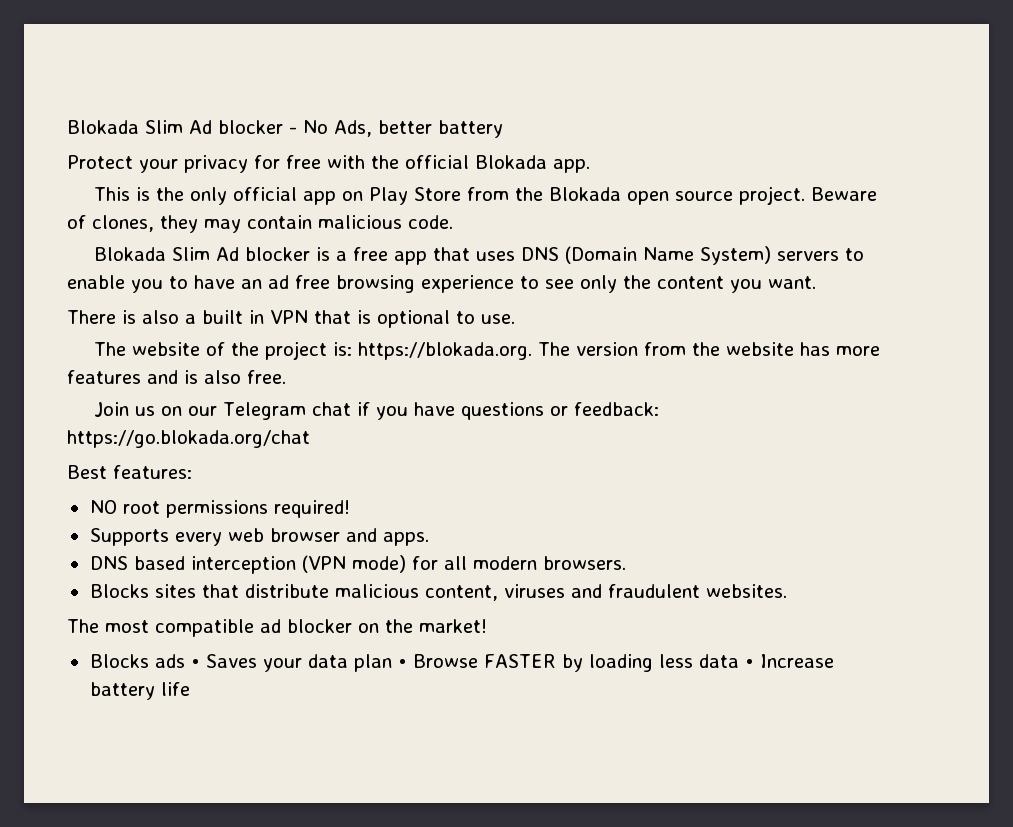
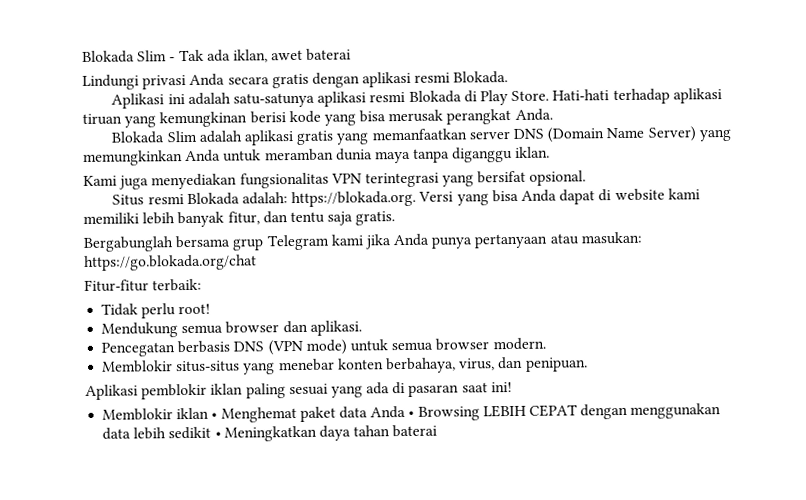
- Blokada Slim Ad blocker - No Ads, better battery
- Protect your privacy for free with the official Blokada app.
- This is the only official app on Play Store from the Blokada open source project. Beware of clones, they may contain malicious code.
- Blokada Slim Ad blocker is a free app that uses DNS (Domain Name System) servers to enable you to have an ad free browsing experience to see only the content you want.
- There is also a built in VPN that is optional to use.
- The website of the project is: https://blokada.org. The version from the website has more features and is also free.
- Join us on our Telegram chat if you have questions or feedback: https://go.blokada.org/chat
- Best features:
- NO root permissions required!
- Supports every web browser and apps.
- DNS based interception (VPN mode) for all modern browsers.
- Blocks sites that distribute malicious content, viruses and fraudulent websites.
- The most compatible ad blocker on the market!
- Blocks ads • Saves your data plan • Browse FASTER by loading less data • Increase battery life
+ Blokada Slim - Tak ada iklan, awet baterai
+ Lindungi privasi Anda secara gratis dengan aplikasi resmi Blokada.
+ Aplikasi ini adalah satu-satunya aplikasi resmi Blokada di Play Store. Hati-hati terhadap aplikasi tiruan yang kemungkinan berisi kode yang bisa merusak perangkat Anda.
+ Blokada Slim adalah aplikasi gratis yang memanfaatkan server DNS (Domain Name Server) yang memungkinkan Anda untuk meramban dunia maya tanpa diganggu iklan.
+ Kami juga menyediakan fungsionalitas VPN terintegrasi yang bersifat opsional.
+ Situs resmi Blokada adalah: https://blokada.org. Versi yang bisa Anda dapat di website kami memiliki lebih banyak fitur, dan tentu saja gratis.
+ Bergabunglah bersama grup Telegram kami jika Anda punya pertanyaan atau masukan: https://go.blokada.org/chat
+ Fitur-fitur terbaik:
+ Tidak perlu root!
+ Mendukung semua browser dan aplikasi.
+ Pencegatan berbasis DNS (VPN mode) untuk semua browser modern.
+ Memblokir situs-situs yang menebar konten berbahaya, virus, dan penipuan.
+ Aplikasi pemblokir iklan paling sesuai yang ada di pasaran saat ini!
+ Memblokir iklan • Menghemat paket data Anda • Browsing LEBIH CEPAT dengan menggunakan data lebih sedikit • Meningkatkan daya tahan baterai

